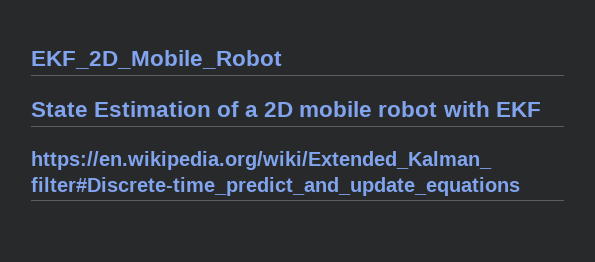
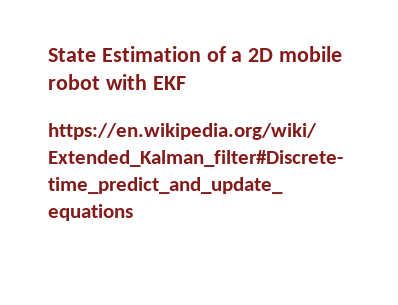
- EKF_2D_Mobile_Robot

